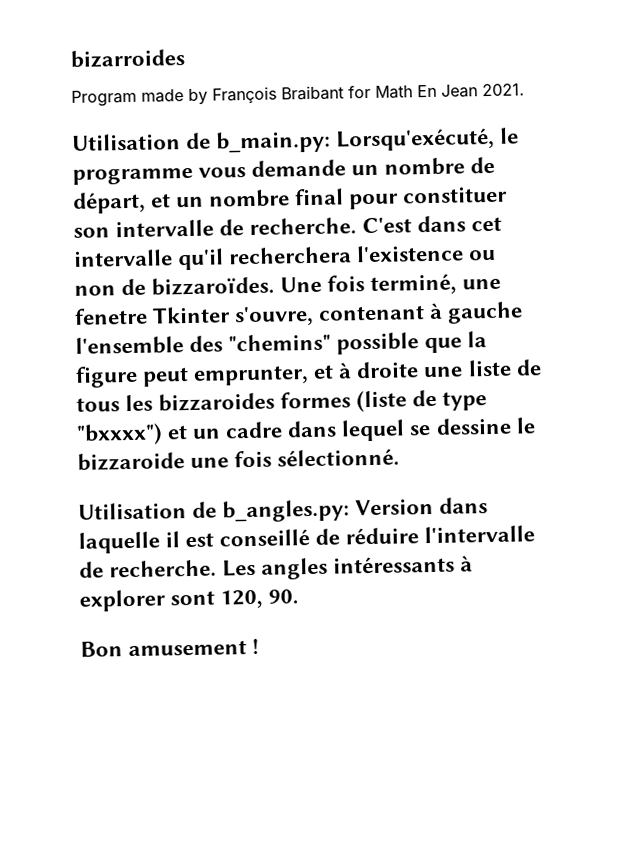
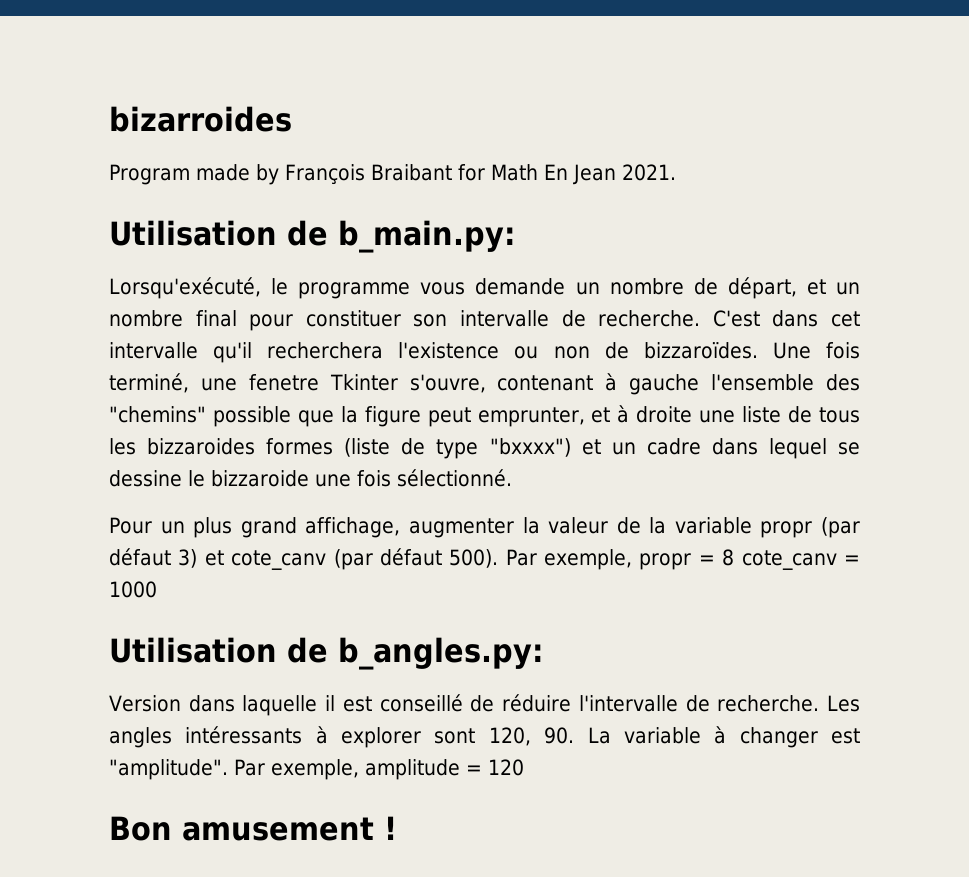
- Utilisation de b_main.py: Lorsqu'exécuté, le programme vous demande un nombre de départ, et un nombre final pour constituer son intervalle de recherche.
+ Utilisation de b_main.py:
+ Lorsqu'exécuté, le programme vous demande un nombre de départ, et un nombre final pour constituer son intervalle de recherche.
+ Pour un plus grand affichage, augmenter la valeur de la variable propr (par défaut 3) et cote_canv (par défaut 500). Par exemple, propr = 8 cote_canv = 1000
- Utilisation de b_angles.py: Version dans laquelle il est conseillé de réduire l'intervalle de recherche.
+ Utilisation de b_angles.py:
+ Version dans laquelle il est conseillé de réduire l'intervalle de recherche.
- Les angles intéressants à explorer sont 120, 90.
+ Les angles intéressants à explorer sont 120, 90. La variable à changer est "amplitude". Par exemple, amplitude = 120

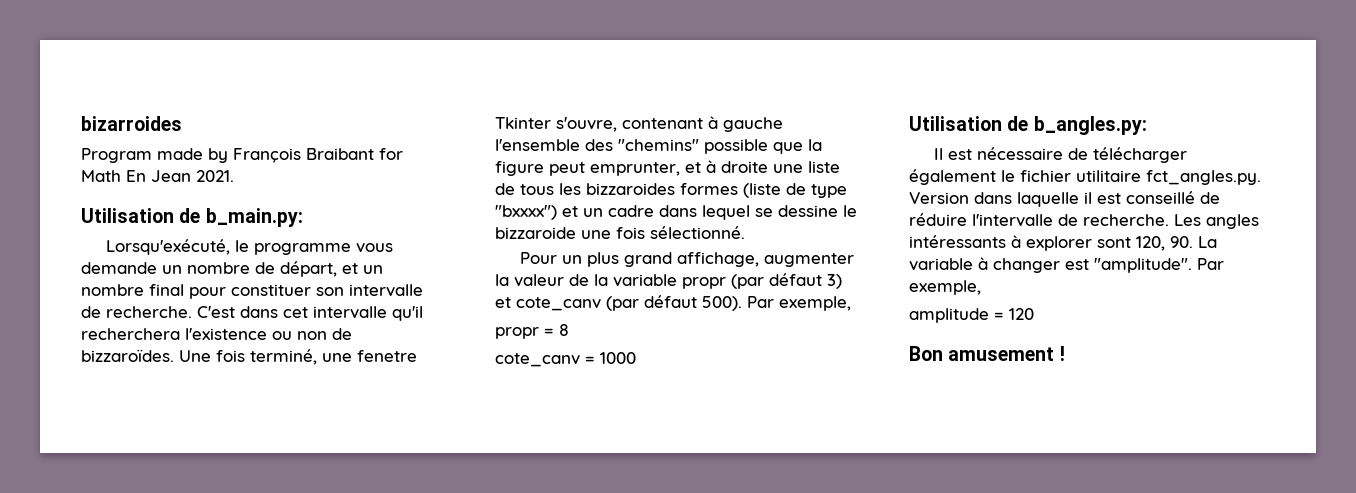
- Pour un plus grand affichage, augmenter la valeur de la variable propr (par défaut 3) et cote_canv (par défaut 500). Par exemple, propr = 8 cote_canv = 1000
+ Pour un plus grand affichage, augmenter la valeur de la variable propr (par défaut 3) et cote_canv (par défaut 500). Par exemple,
+ propr = 8
+ cote_canv = 1000
- Version dans laquelle il est conseillé de réduire l'intervalle de recherche.
+ Il est nécessaire de télécharger également le fichier utilitaire fct_angles.py. Version dans laquelle il est conseillé de réduire l'intervalle de recherche.
- Les angles intéressants à explorer sont 120, 90. La variable à changer est "amplitude". Par exemple, amplitude = 120
+ Les angles intéressants à explorer sont 120, 90. La variable à changer est "amplitude". Par exemple,
+ amplitude = 120

